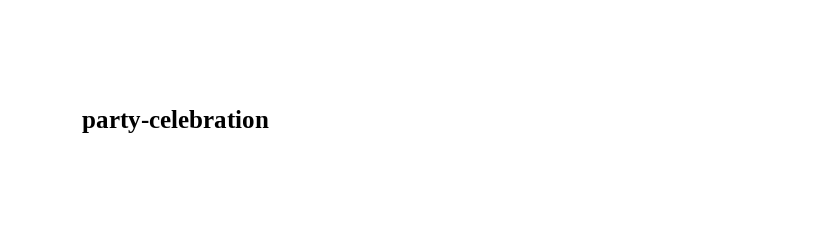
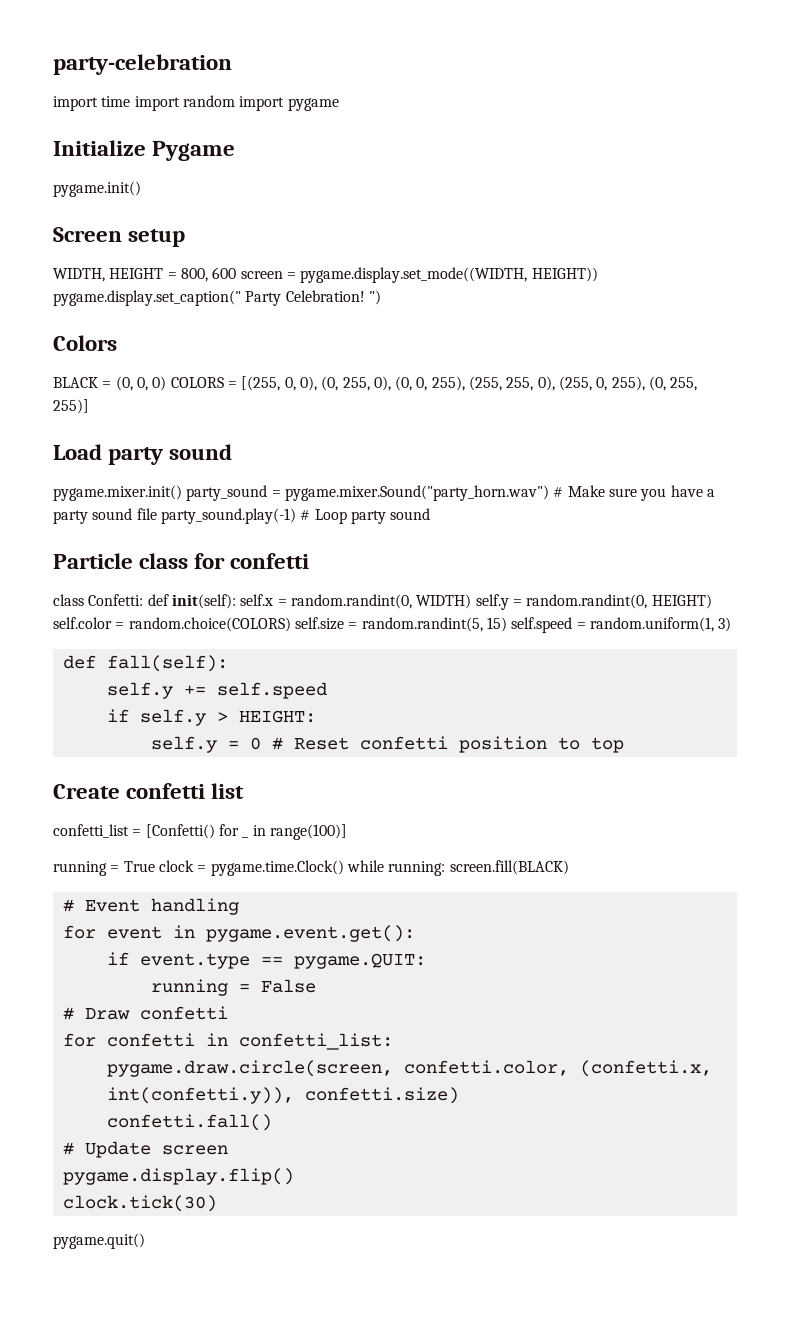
+ import time import random import pygame
+ Initialize Pygame
+ pygame.init()
+ Screen setup
+ WIDTH, HEIGHT = 800, 600 screen = pygame.display.set_mode((WIDTH, HEIGHT)) pygame.display.set_caption(" Party Celebration! ")
+ Colors
+ BLACK = (0, 0, 0) COLORS = [(255, 0, 0), (0, 255, 0), (0, 0, 255), (255, 255, 0), (255, 0, 255), (0, 255, 255)]
+ Load party sound
+ pygame.mixer.init() party_sound = pygame.mixer.Sound("party_horn.wav") # Make sure you have a party sound file party_sound.play(-1) # Loop party sound
+ Particle class for confetti
+ class Confetti: def init(self): self.x = random.randint(0, WIDTH) self.y = random.randint(0, HEIGHT) self.color = random.choice(COLORS) self.size = random.randint(5, 15) self.speed = random.uniform(1, 3)
+ def fall(self):
+ self.y += self.speed
+ if self.y > HEIGHT:
+ self.y = 0 # Reset confetti position to top
+ Create confetti list
+ confetti_list = [Confetti() for _ in range(100)]
+ running = True clock = pygame.time.Clock() while running: screen.fill(BLACK)
+ # Event handling
+ for event in pygame.event.get():
+ if event.type == pygame.QUIT:
+ running = False
+ # Draw confetti
+ for confetti in confetti_list:
+ pygame.draw.circle(screen, confetti.color, (confetti.x, int(confetti.y)), confetti.size)
+ confetti.fall()
+ # Update screen
+ pygame.display.flip()
+ clock.tick(30)
+ pygame.quit()

